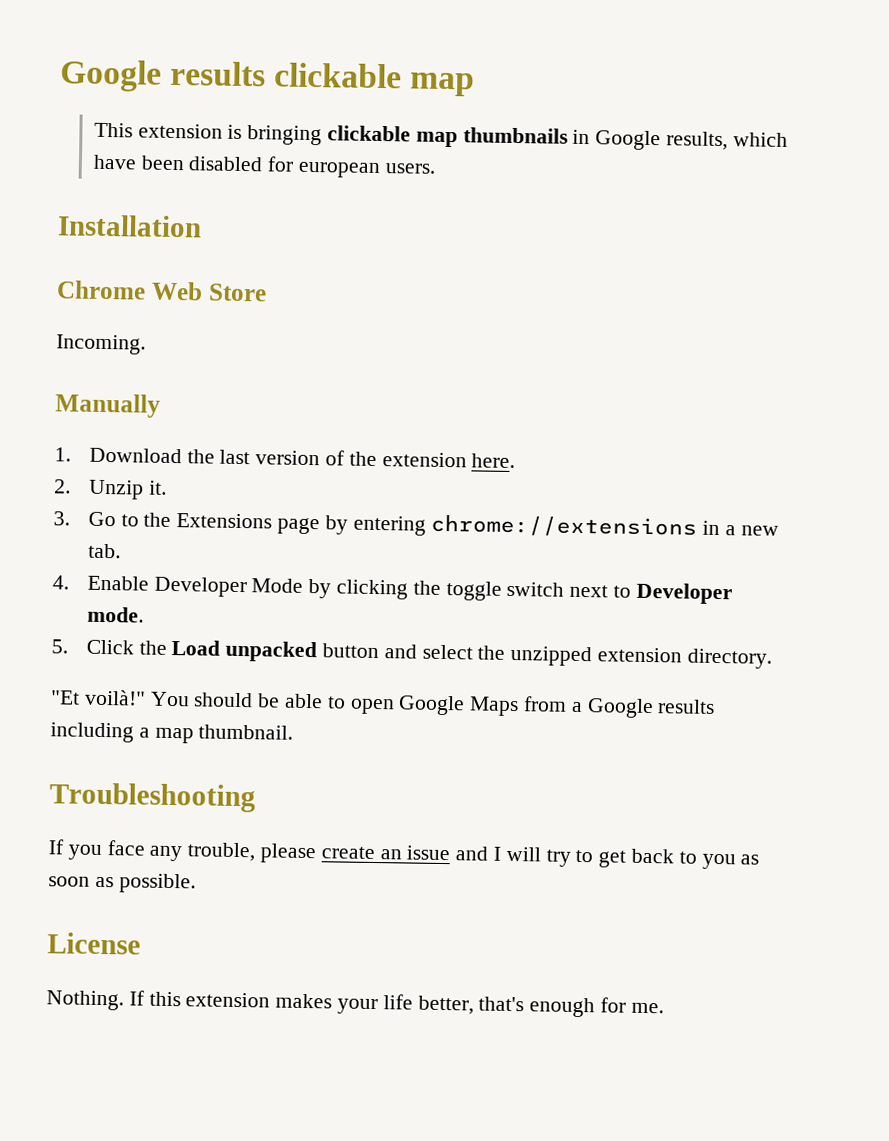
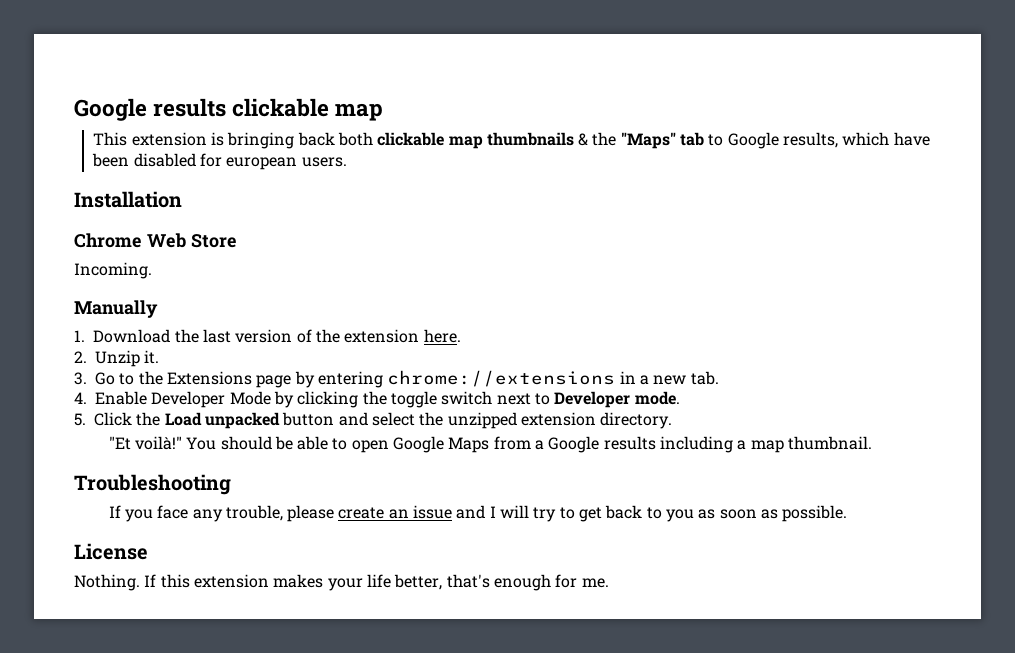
- This extension is bringing clickable map thumbnails in Google results, which have been disabled for european users.
+ This extension is bringing back both clickable map thumbnails & the "Maps" tab to Google results, which have been disabled for european users.

